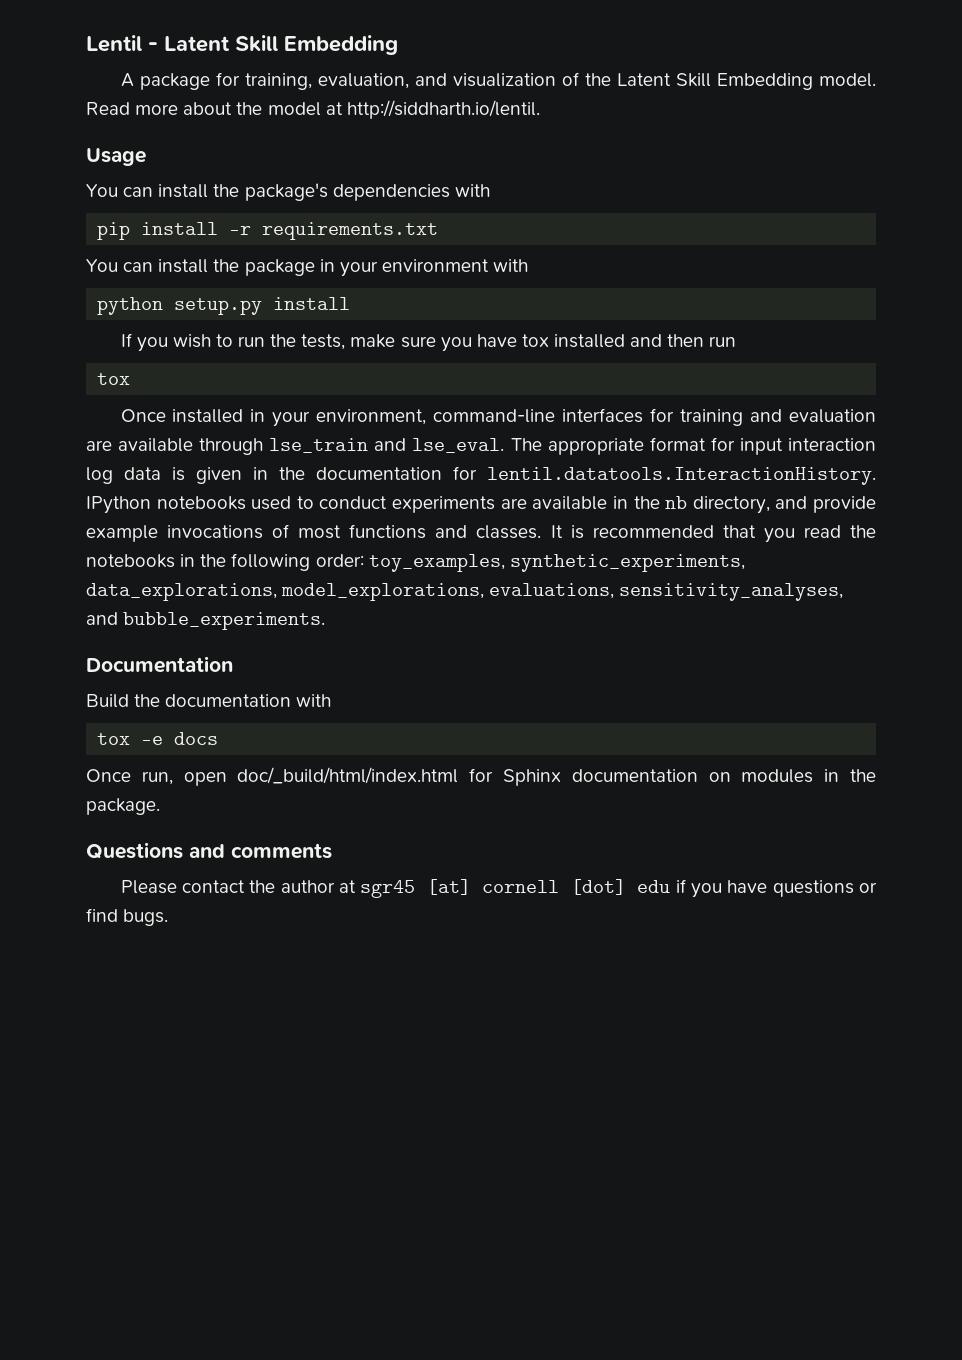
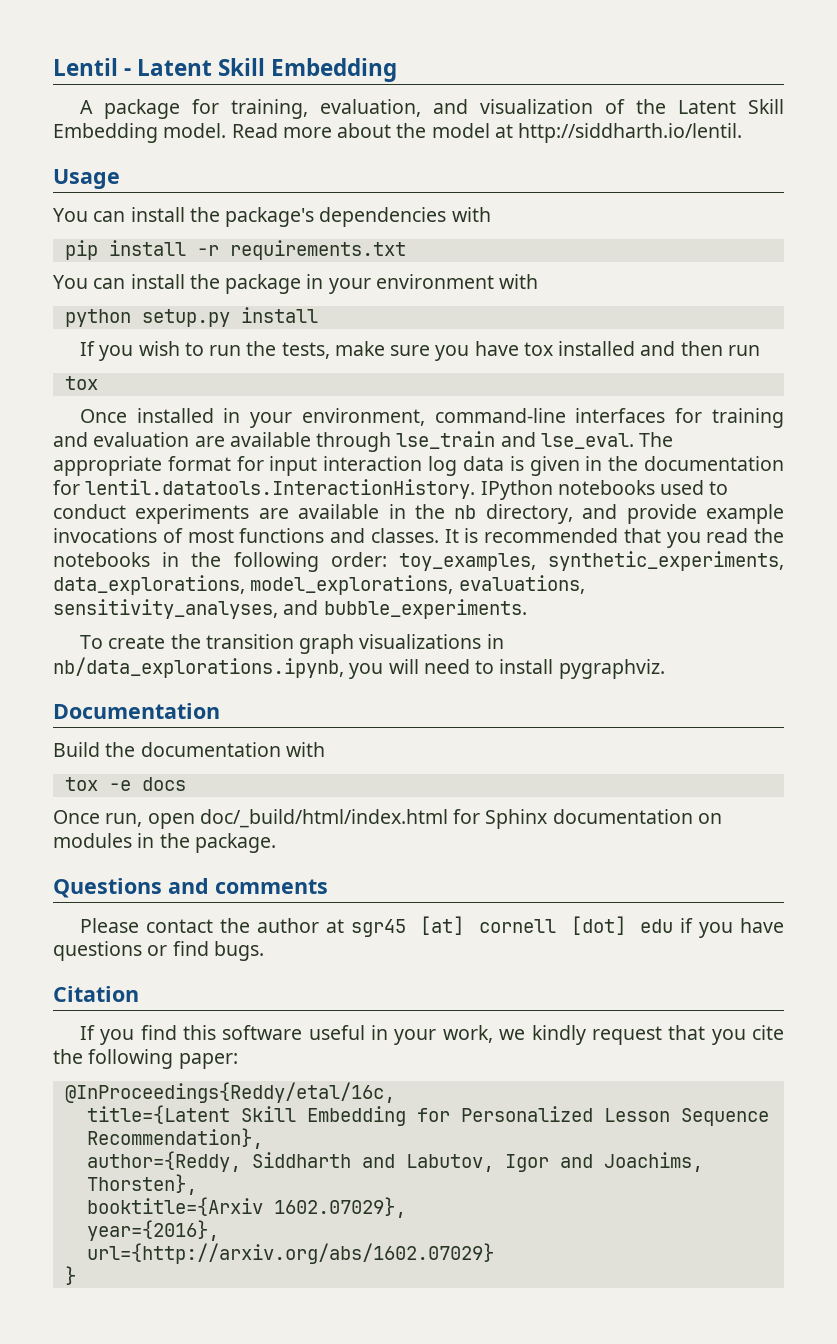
+ To create the transition graph visualizations in nb/data_explorations.ipynb, you will need to install pygraphviz.
+ Citation
+ If you find this software useful in your work, we kindly request that you cite the following paper:
+ @InProceedings{Reddy/etal/16c,
+ title={Latent Skill Embedding for Personalized Lesson Sequence Recommendation},
+ author={Reddy, Siddharth and Labutov, Igor and Joachims, Thorsten},
+ booktitle={Arxiv 1602.07029},
+ year={2016},
+ url={http://arxiv.org/abs/1602.07029}
+ }

